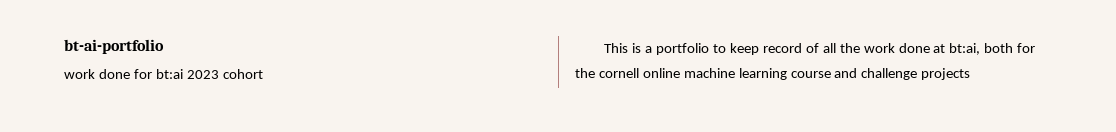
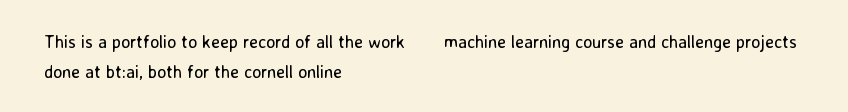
- bt-ai-portfolio
- work done for bt:ai 2023 cohort

